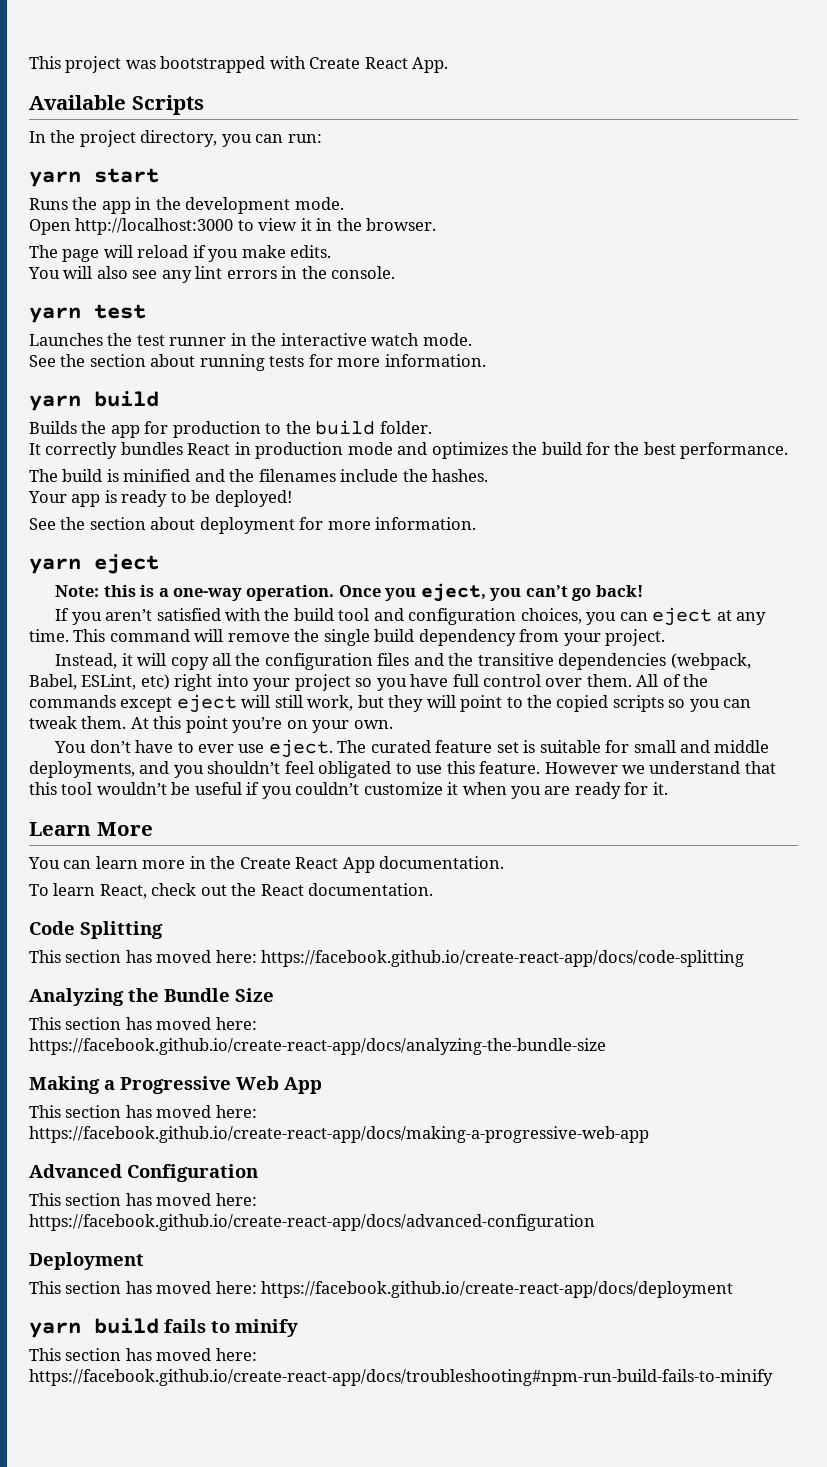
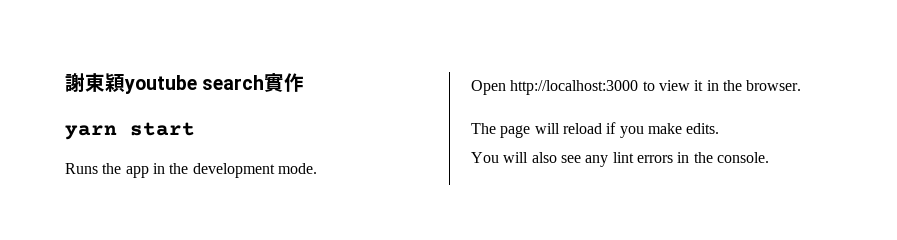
- This project was bootstrapped with Create React App.
- Available Scripts
- In the project directory, you can run:
+ 謝東穎youtube search實作
- yarn test
- Launches the test runner in the interactive watch mode.
- See the section about running tests for more information.
- yarn build
- Builds the app for production to the build folder.
- It correctly bundles React in production mode and optimizes the build for the best performance.
- The build is minified and the filenames include the hashes.
- Your app is ready to be deployed!
- See the section about deployment for more information.
- yarn eject
- Note: this is a one-way operation. Once you eject, you can’t go back!
- If you aren’t satisfied with the build tool and configuration choices, you can eject at any time. This command will remove the single build dependency from your project.
- Instead, it will copy all the configuration files and the transitive dependencies (webpack, Babel, ESLint, etc) right into your project so you have full control over them. All of the commands except eject will still work, but they will point to the copied scripts so you can tweak them. At this point you’re on your own.
- You don’t have to ever use eject. The curated feature set is suitable for small and middle deployments, and you shouldn’t feel obligated to use this feature. However we understand that this tool wouldn’t be useful if you couldn’t customize it when you are ready for it.
- Learn More
- You can learn more in the Create React App documentation.
- To learn React, check out the React documentation.
- Code Splitting
- This section has moved here: https://facebook.github.io/create-react-app/docs/code-splitting
- Analyzing the Bundle Size
- This section has moved here: https://facebook.github.io/create-react-app/docs/analyzing-the-bundle-size
- Making a Progressive Web App
- This section has moved here: https://facebook.github.io/create-react-app/docs/making-a-progressive-web-app
- Advanced Configuration
- This section has moved here: https://facebook.github.io/create-react-app/docs/advanced-configuration
- Deployment
- This section has moved here: https://facebook.github.io/create-react-app/docs/deployment
- yarn build fails to minify
- This section has moved here: https://facebook.github.io/create-react-app/docs/troubleshooting#npm-run-build-fails-to-minify

